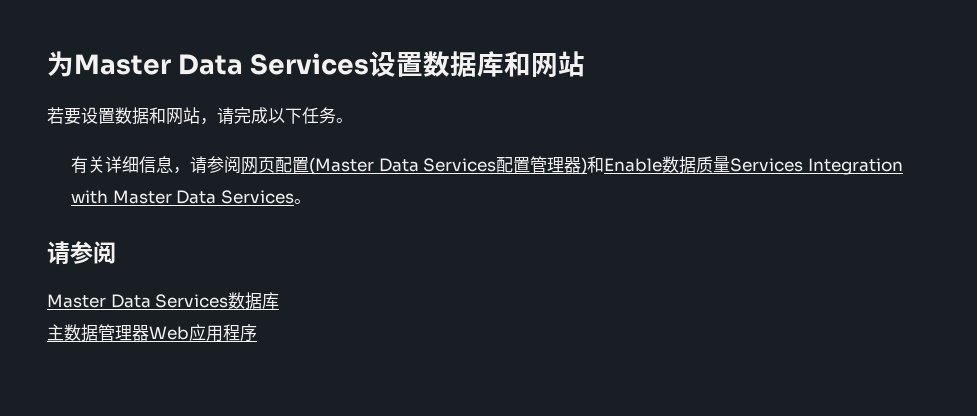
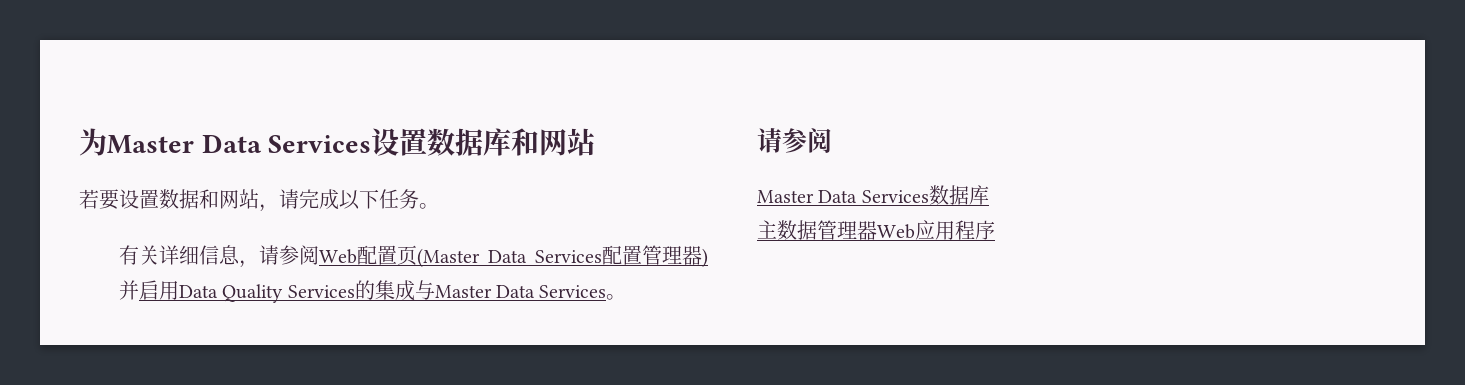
- 有关详细信息，请参阅网页配置(Master Data Services配置管理器)和Enable数据质量Services Integration with Master Data Services。
+ 有关详细信息，请参阅Web配置页(Master Data Services配置管理器)并启用Data Quality Services的集成与Master Data Services。

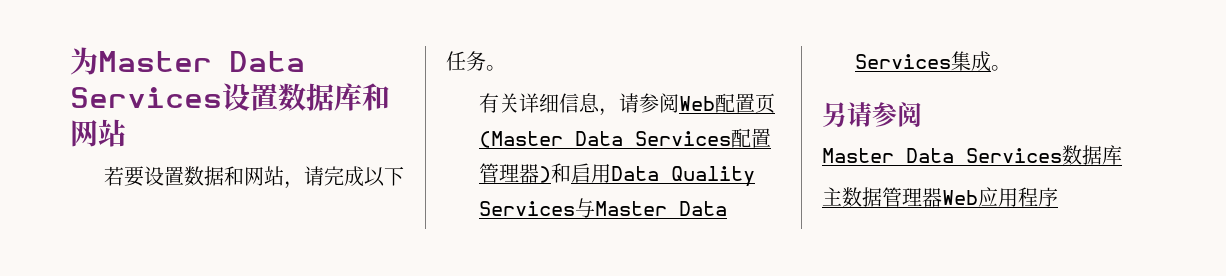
- 有关详细信息，请参阅Web配置页(Master Data Services配置管理器)并启用Data Quality Services的集成与Master Data Services。
- 请参阅
+ 有关详细信息，请参阅Web配置页(Master Data Services配置管理器)和启用Data Quality Services与Master Data Services集成。
+ 另请参阅

